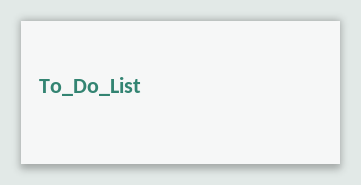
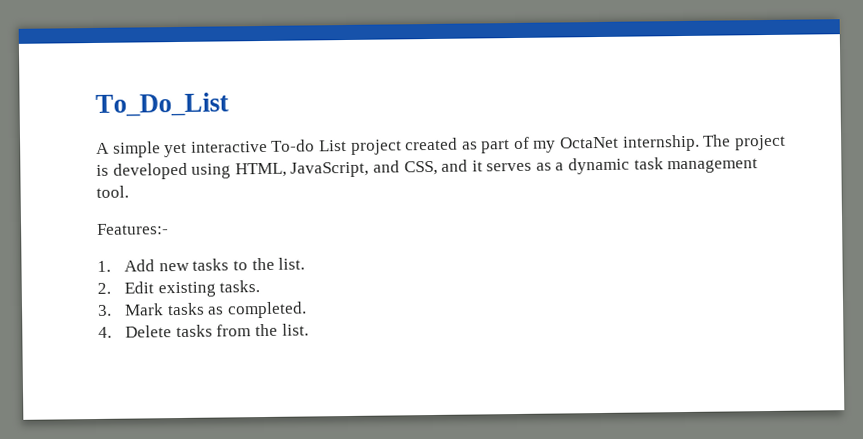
+ A simple yet interactive To-do List project created as part of my OctaNet internship. The project is developed using HTML, JavaScript, and CSS, and it serves as a dynamic task management tool.
+ Features:-
+ 1. Add new tasks to the list.
+ 2. Edit existing tasks.
+ 3. Mark tasks as completed.
+ 4. Delete tasks from the list.

